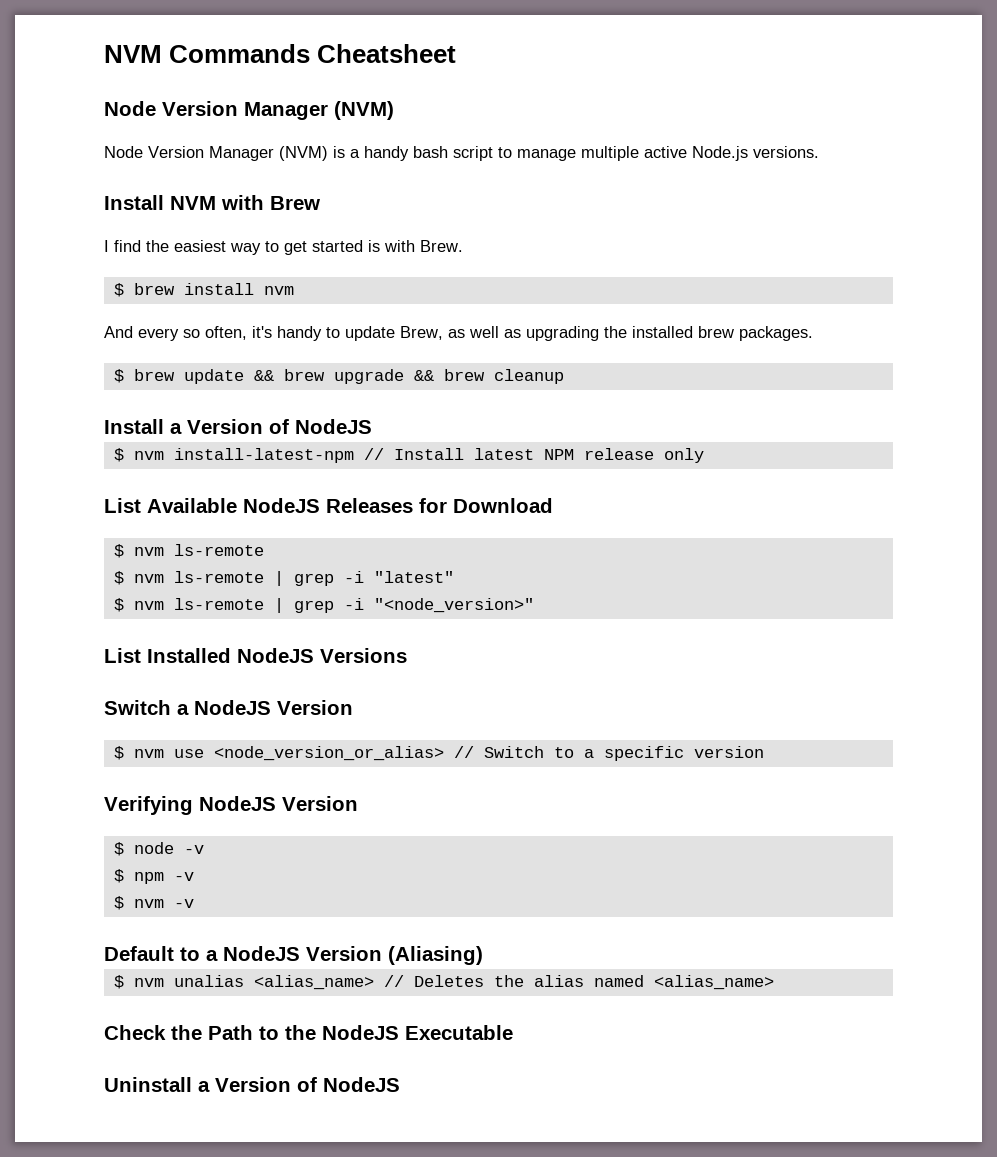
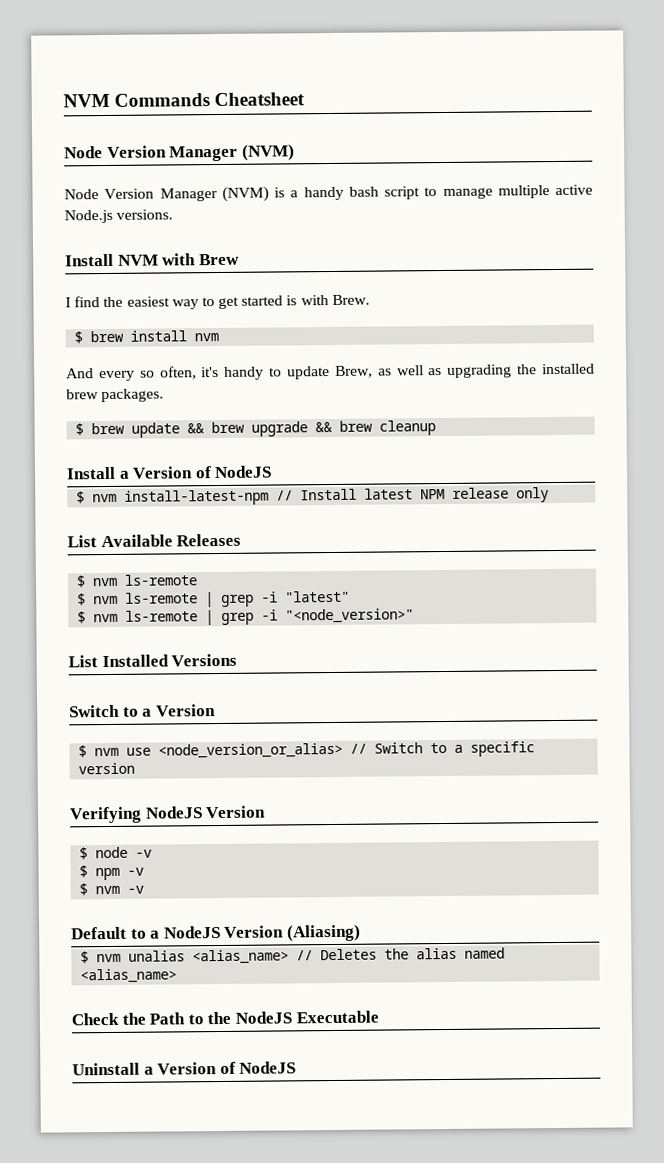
- List Available NodeJS Releases for Download
+ List Available Releases
- List Installed NodeJS Versions
+ List Installed Versions
- Switch a NodeJS Version
+ Switch to a Version

